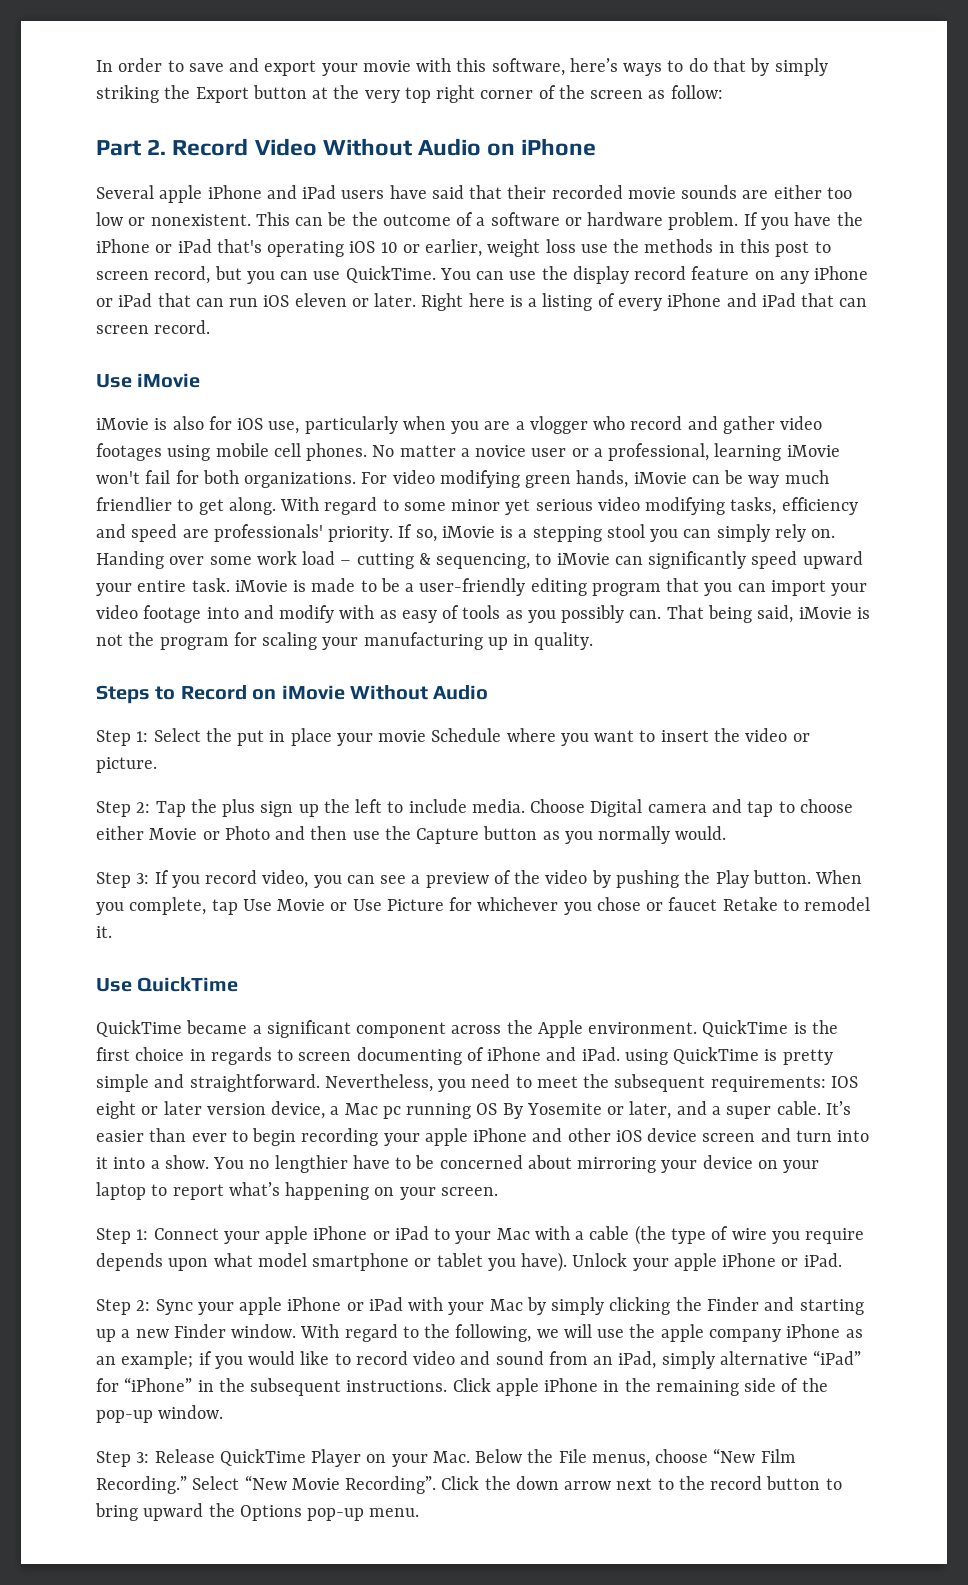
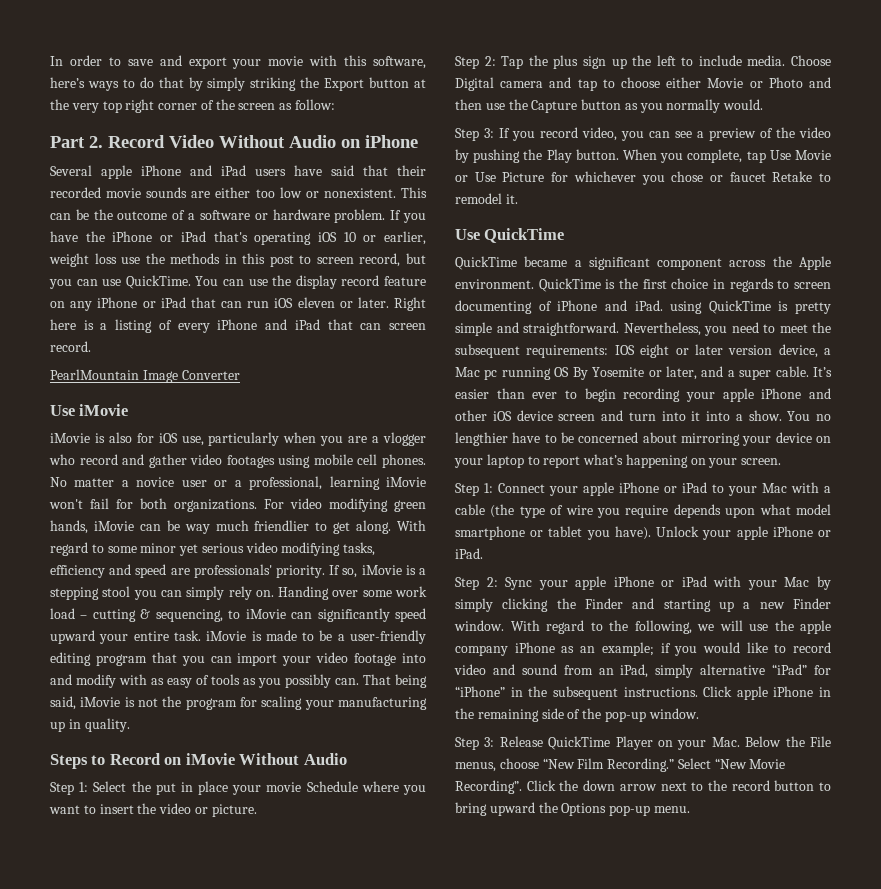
+ PearlMountain Image Converter

